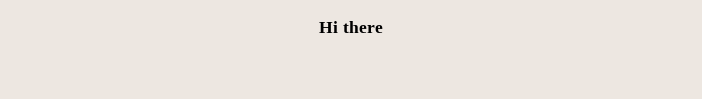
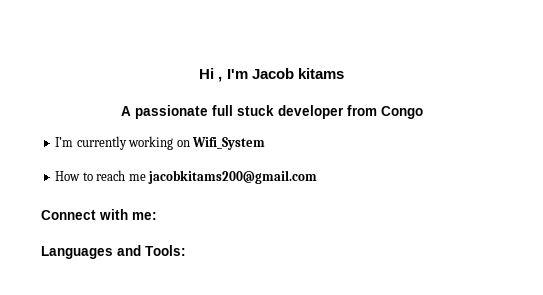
- Hi there
+ Hi , I'm Jacob kitams
+ A passionate full stuck developer from Congo
+ I’m currently working on Wifi_System
+ How to reach me jacobkitams200@gmail.com
+ Connect with me:
+ Languages and Tools:

